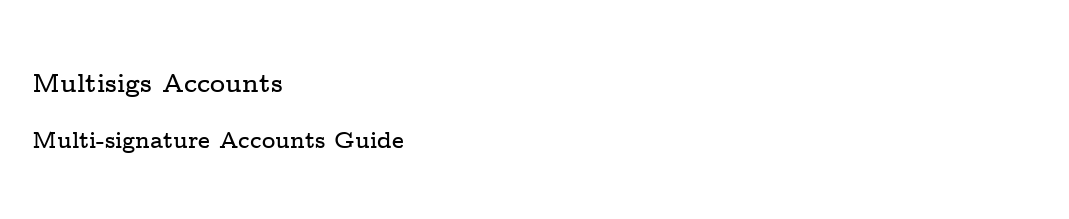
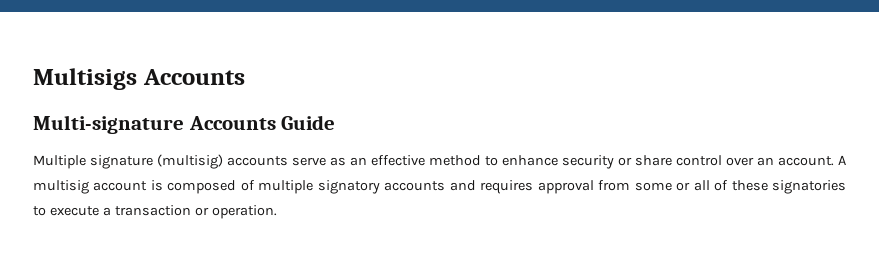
+ Multiple signature (multisig) accounts serve as an effective method to enhance security or share control over an account. A multisig account is composed of multiple signatory accounts and requires approval from some or all of these signatories to execute a transaction or operation.

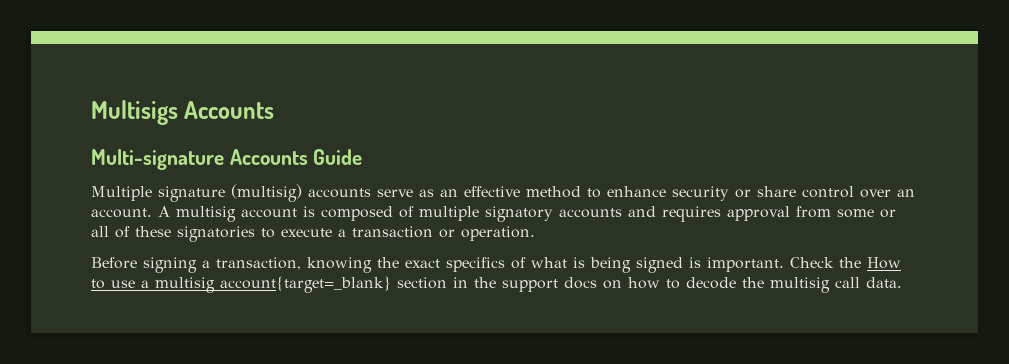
+ Before signing a transaction, knowing the exact specifics of what is being signed is important. Check the How to use a multisig account{target=_blank} section in the support docs on how to decode the multisig call data.

